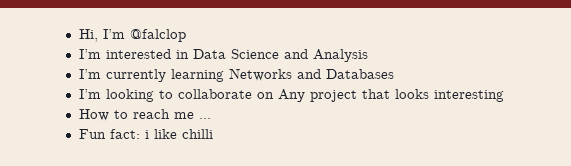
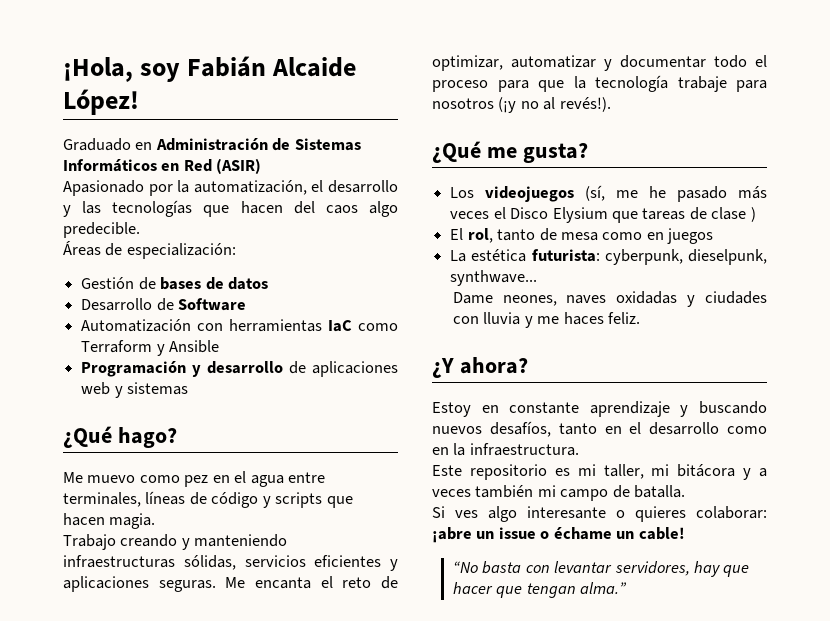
- Hi, I’m @falclop
- I’m interested in Data Science and Analysis
- I’m currently learning Networks and Databases
- I’m looking to collaborate on Any project that looks interesting
- How to reach me ...
- Fun fact: i like chilli
+ ¡Hola, soy Fabián Alcaide López!
+ Graduado en Administración de Sistemas Informáticos en Red (ASIR)
+ Apasionado por la automatización, el desarrollo y las tecnologías que hacen del caos algo predecible.
+ Áreas de especialización:
+ Gestión de bases de datos
+ Desarrollo de Software
+ Automatización con herramientas IaC como Terraform y Ansible
+ Programación y desarrollo de aplicaciones web y sistemas
+ ¿Qué hago?
+ Me muevo como pez en el agua entre terminales, líneas de código y scripts que hacen magia.
+ Trabajo creando y manteniendo infraestructuras sólidas, servicios eficientes y aplicaciones seguras. Me encanta el reto de optimizar, automatizar y documentar todo el proceso para que la tecnología trabaje para nosotros (¡y no al revés!).
+ ¿Qué me gusta?
+ Los videojuegos (sí, me he pasado más veces el Disco Elysium que tareas de clase )
+ El rol, tanto de mesa como en juegos
+ La estética futurista: cyberpunk, dieselpunk, synthwave...
+ Dame neones, naves oxidadas y ciudades con lluvia y me haces feliz.
+ ¿Y ahora?
+ Estoy en constante aprendizaje y buscando nuevos desafíos, tanto en el desarrollo como en la infraestructura.
+ Este repositorio es mi taller, mi bitácora y a veces también mi campo de batalla.
+ Si ves algo interesante o quieres colaborar: ¡abre un issue o échame un cable!
+ “No basta con levantar servidores, hay que hacer que tengan alma.”

